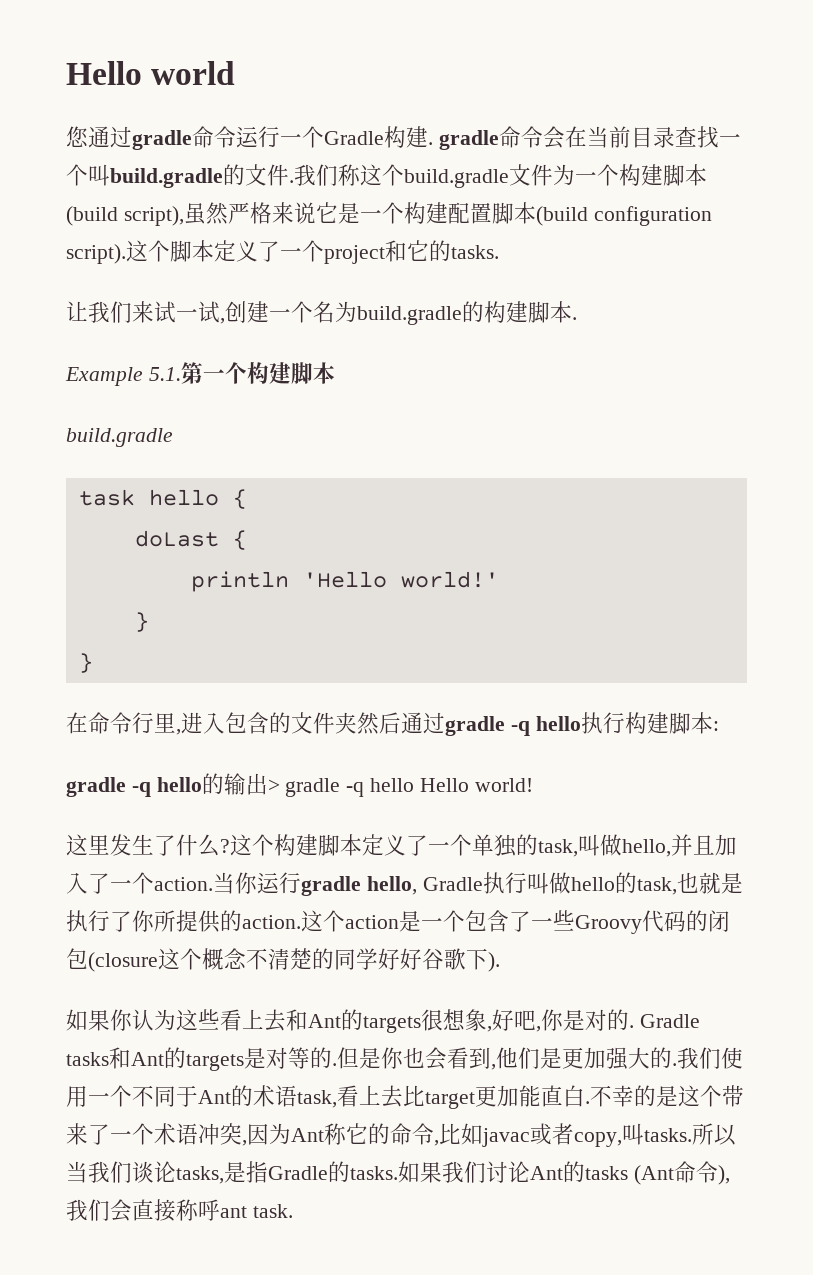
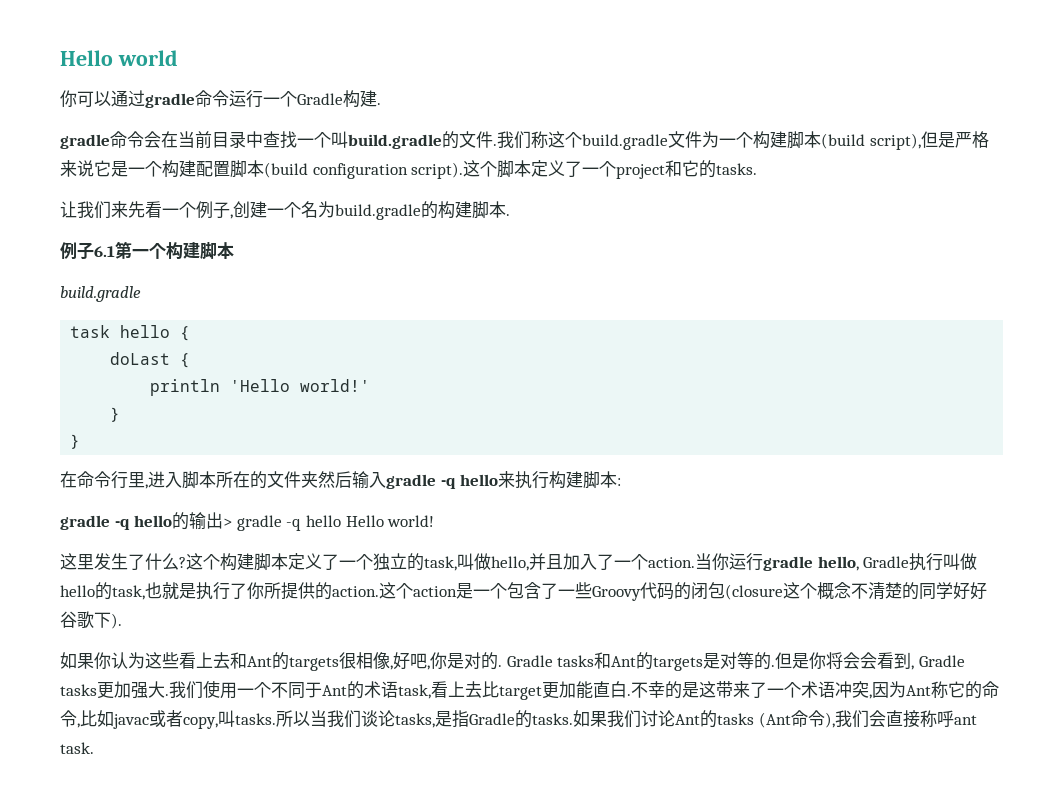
- 您通过gradle命令运行一个Gradle构建. gradle命令会在当前目录查找一个叫build.gradle的文件.
+ 你可以通过gradle命令运行一个Gradle构建.
+ gradle命令会在当前目录中查找一个叫build.gradle的文件.
- 我们称这个build.gradle文件为一个构建脚本(build script),虽然严格来说它是一个构建配置脚本(build configuration script).
+ 我们称这个build.gradle文件为一个构建脚本(build script),但是严格来说它是一个构建配置脚本(build configuration script).
- 让我们来试一试,创建一个名为build.gradle的构建脚本.
+ 让我们来先看一个例子,创建一个名为build.gradle的构建脚本.
- Example 5.1.第一个构建脚本
+ 例子6.1第一个构建脚本
- 在命令行里,进入包含的文件夹然后通过gradle -q hello执行构建脚本:
+ 在命令行里,进入脚本所在的文件夹然后输入gradle -q hello来执行构建脚本:
- 这个构建脚本定义了一个单独的task,叫做hello,并且加入了一个action.
+ 这个构建脚本定义了一个独立的task,叫做hello,并且加入了一个action.
- 如果你认为这些看上去和Ant的targets很想象,好吧,你是对的.
+ 如果你认为这些看上去和Ant的targets很相像,好吧,你是对的.
- 但是你也会看到,他们是更加强大的.
+ 但是你将会会看到, Gradle tasks更加强大.
- 不幸的是这个带来了一个术语冲突,因为Ant称它的命令,比如javac或者copy,叫tasks.
+ 不幸的是这带来了一个术语冲突,因为Ant称它的命令,比如javac或者copy,叫tasks.

